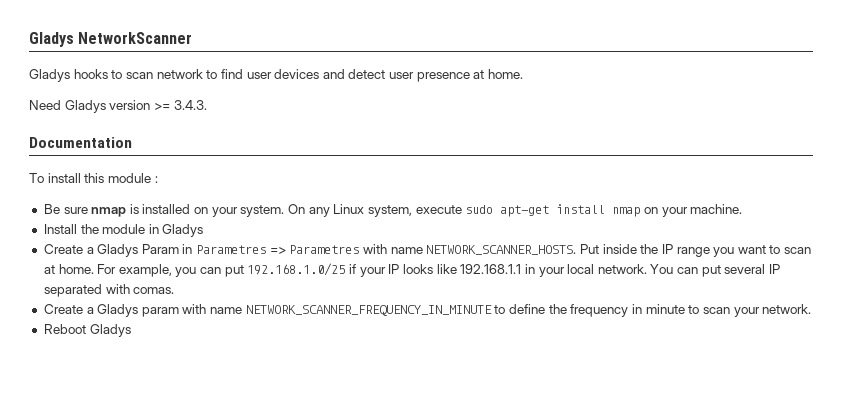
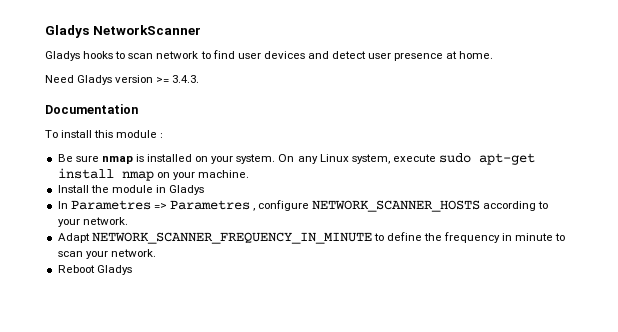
- Create a Gladys Param in Parametres => Parametres with name NETWORK_SCANNER_HOSTS. Put inside the IP range you want to scan at home. For example, you can put 192.168.1.0/25 if your IP looks like 192.168.1.1 in your local network. You can put several IP separated with comas.
- Create a Gladys param with name NETWORK_SCANNER_FREQUENCY_IN_MINUTE to define the frequency in minute to scan your network.
+ In Parametres => Parametres , configure NETWORK_SCANNER_HOSTS according to your network.
+ Adapt NETWORK_SCANNER_FREQUENCY_IN_MINUTE to define the frequency in minute to scan your network.

